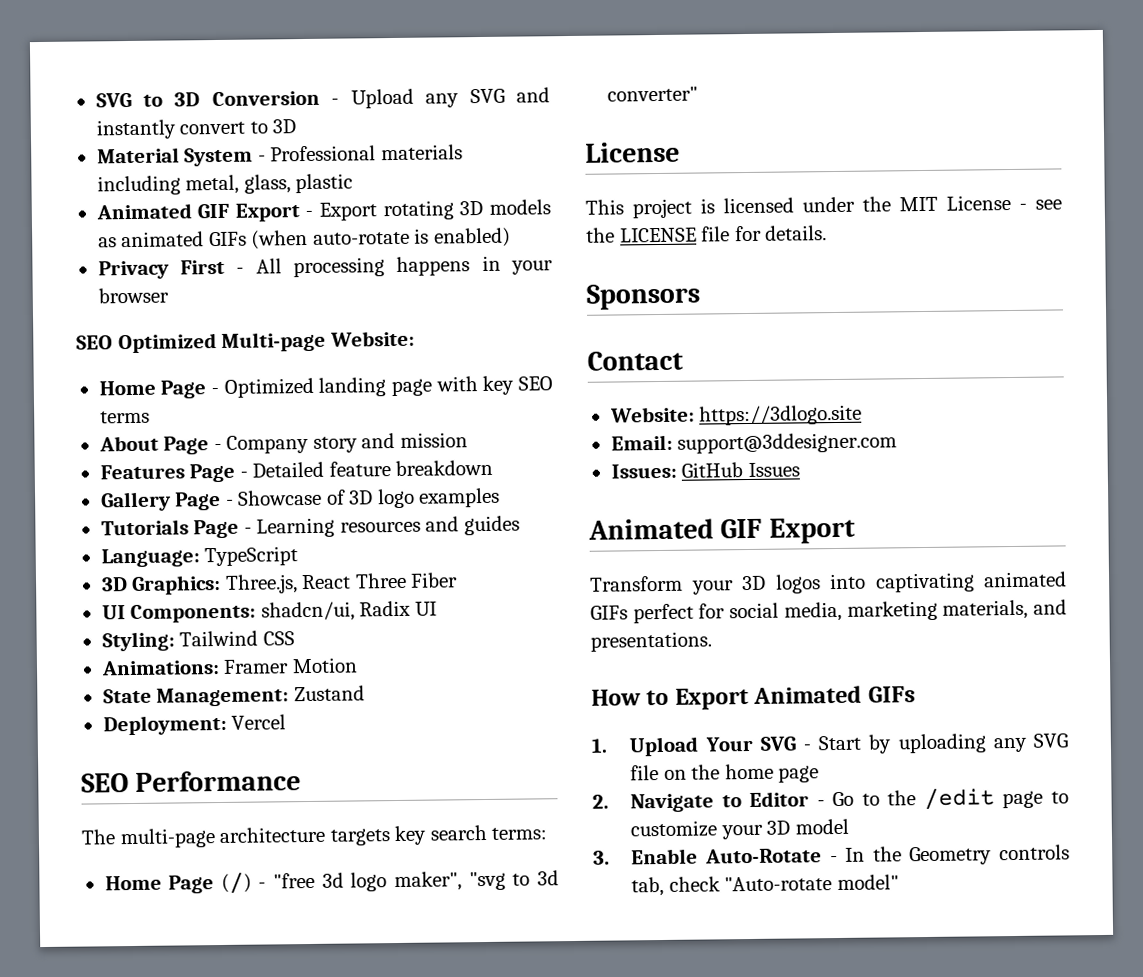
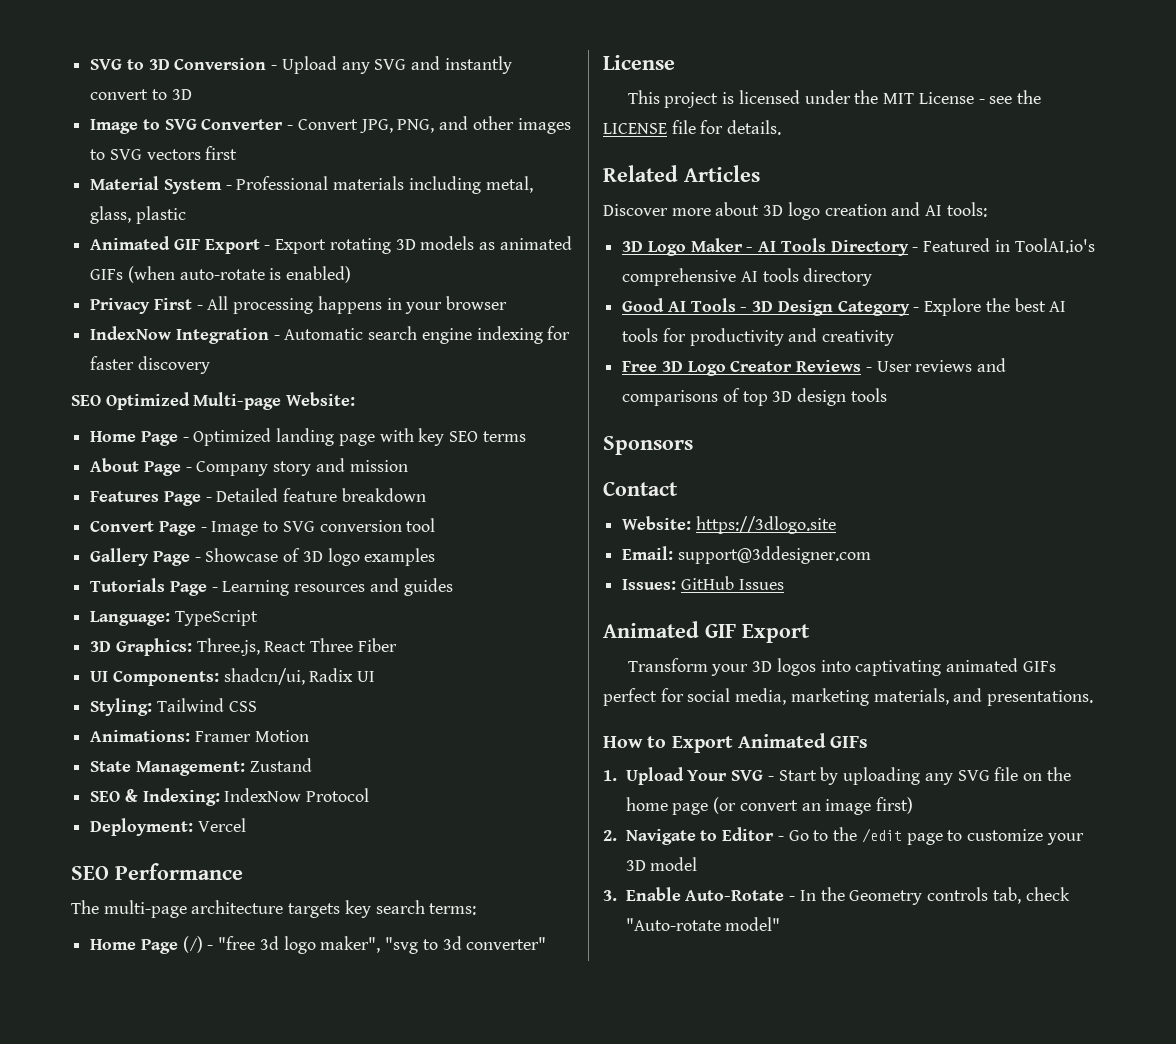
+ Image to SVG Converter - Convert JPG, PNG, and other images to SVG vectors first
+ IndexNow Integration - Automatic search engine indexing for faster discovery
+ Convert Page - Image to SVG conversion tool
+ SEO & Indexing: IndexNow Protocol
+ Related Articles
+ Discover more about 3D logo creation and AI tools:
+ 3D Logo Maker - AI Tools Directory - Featured in ToolAI.io's comprehensive AI tools directory
+ Good AI Tools - 3D Design Category - Explore the best AI tools for productivity and creativity
+ Free 3D Logo Creator Reviews - User reviews and comparisons of top 3D design tools
- 1. Upload Your SVG - Start by uploading any SVG file on the home page
+ 1. Upload Your SVG - Start by uploading any SVG file on the home page (or convert an image first)

